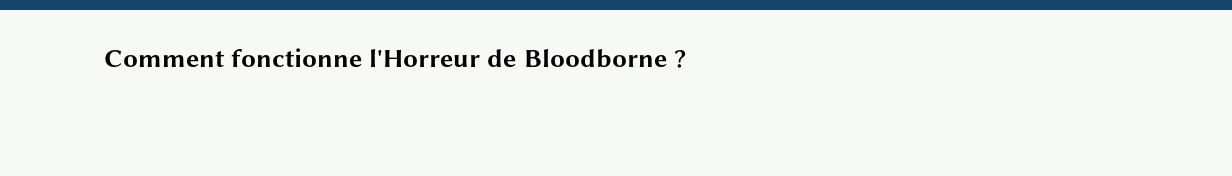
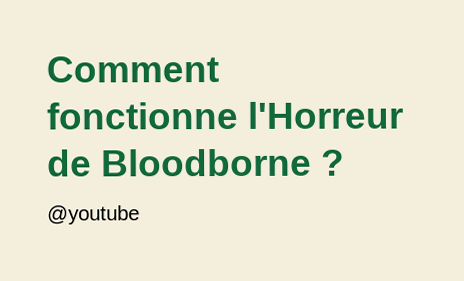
+ @youtube

